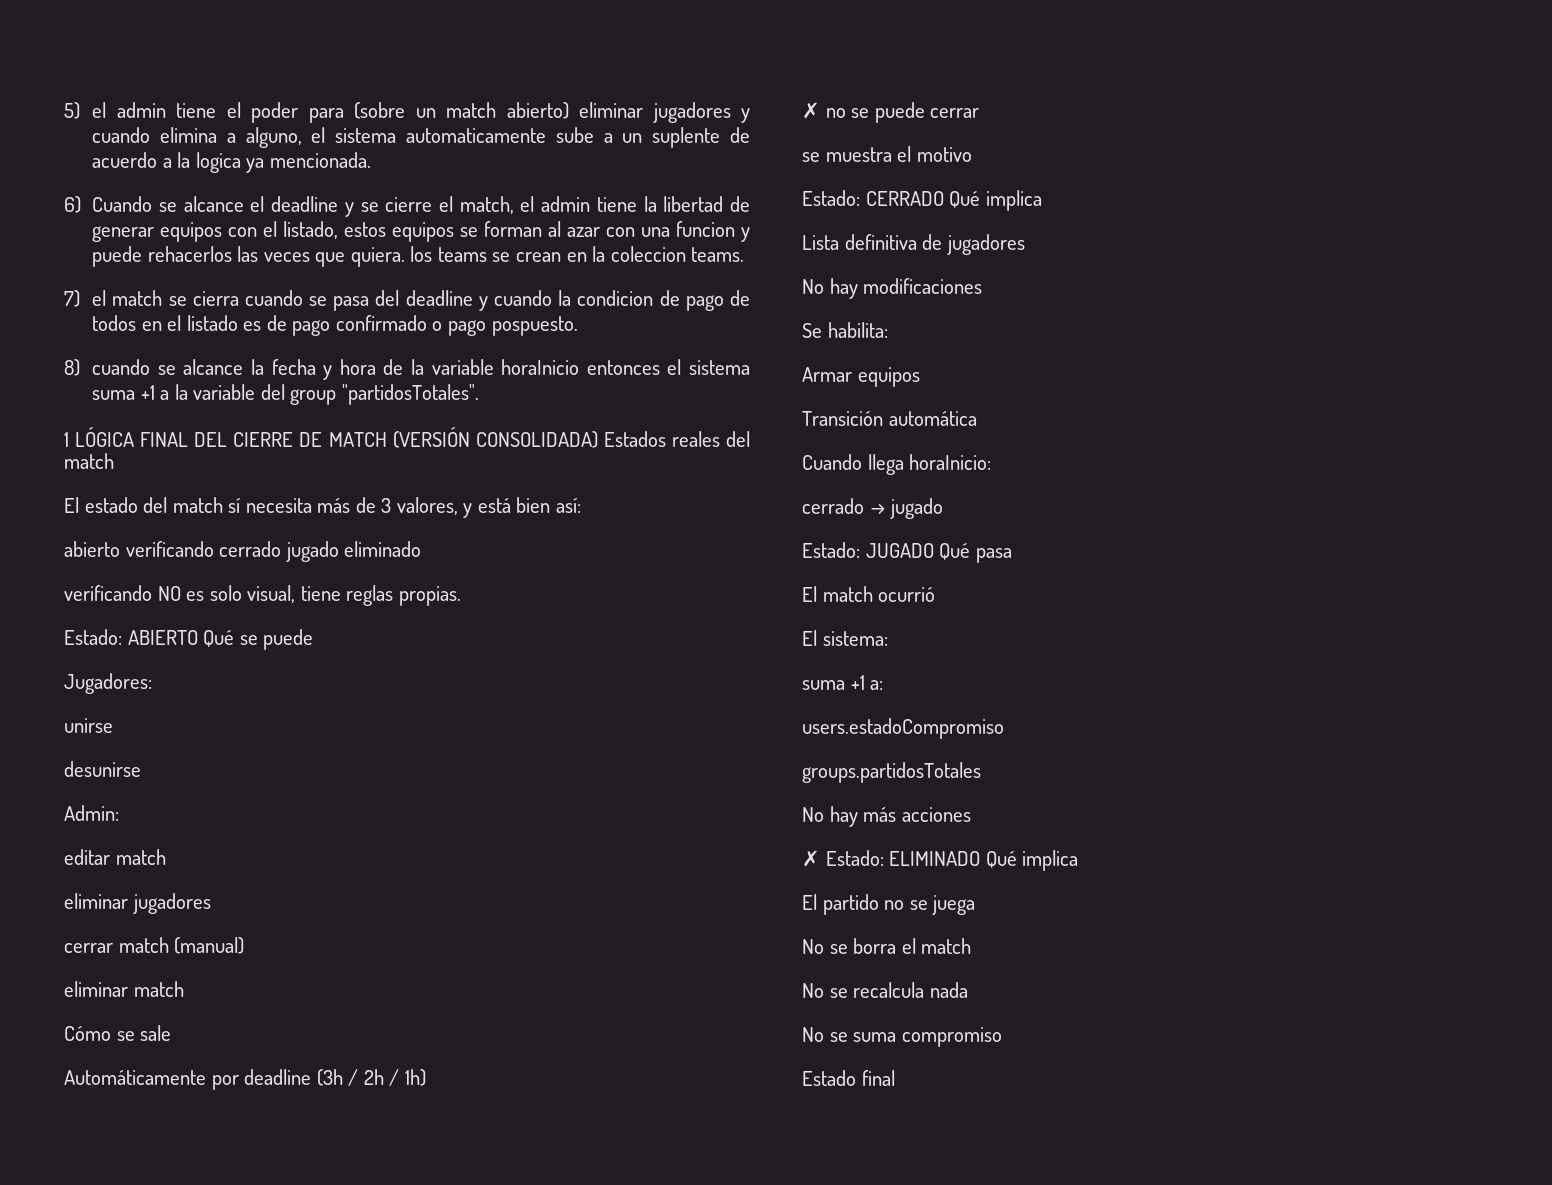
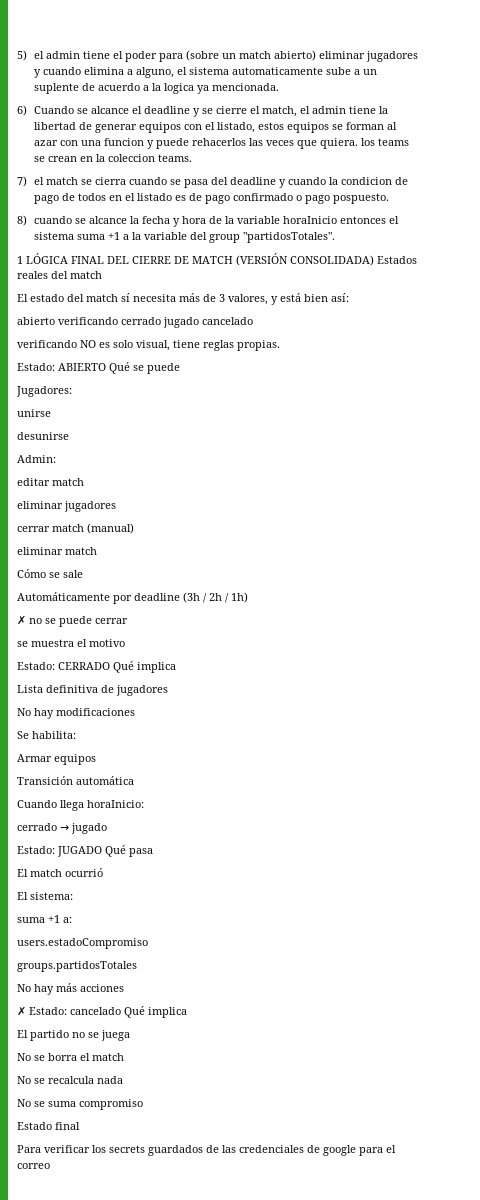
- abierto verificando cerrado jugado eliminado
+ abierto verificando cerrado jugado cancelado
- ✗ Estado: ELIMINADO Qué implica
+ ✗ Estado: cancelado Qué implica
+ Para verificar los secrets guardados de las credenciales de google para el correo

